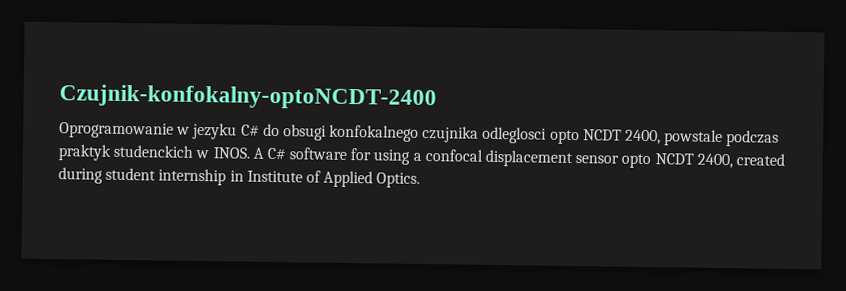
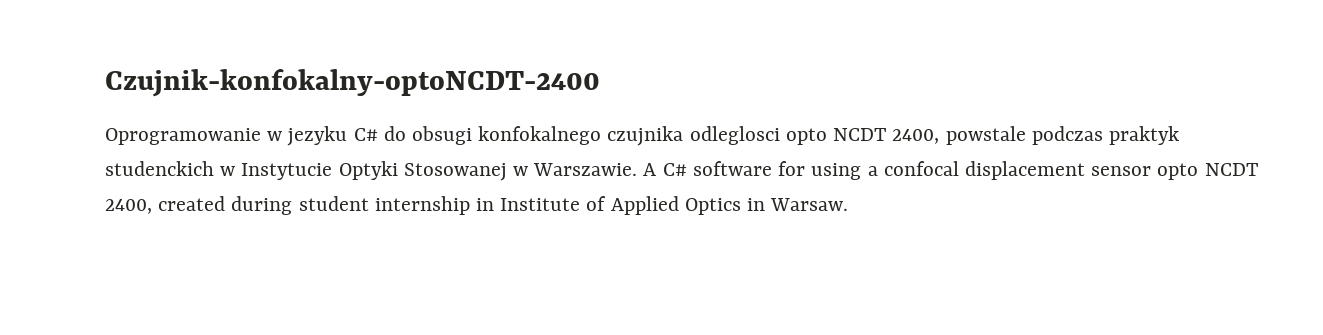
- Oprogramowanie w jezyku C# do obsugi konfokalnego czujnika odleglosci opto NCDT 2400, powstale podczas praktyk studenckich w INOS.
+ Oprogramowanie w jezyku C# do obsugi konfokalnego czujnika odleglosci opto NCDT 2400, powstale podczas praktyk studenckich w Instytucie Optyki Stosowanej w Warszawie.
- A C# software for using a confocal displacement sensor opto NCDT 2400, created during student internship in Institute of Applied Optics.
+ A C# software for using a confocal displacement sensor opto NCDT 2400, created during student internship in Institute of Applied Optics in Warsaw.

